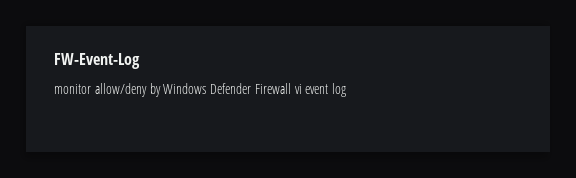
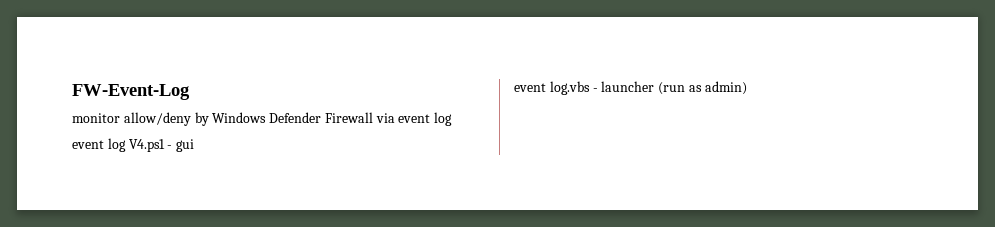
- monitor allow/deny by Windows Defender Firewall vi event log
+ monitor allow/deny by Windows Defender Firewall via event log
+ event log V4.ps1 - gui
+ event log.vbs - launcher (run as admin)

